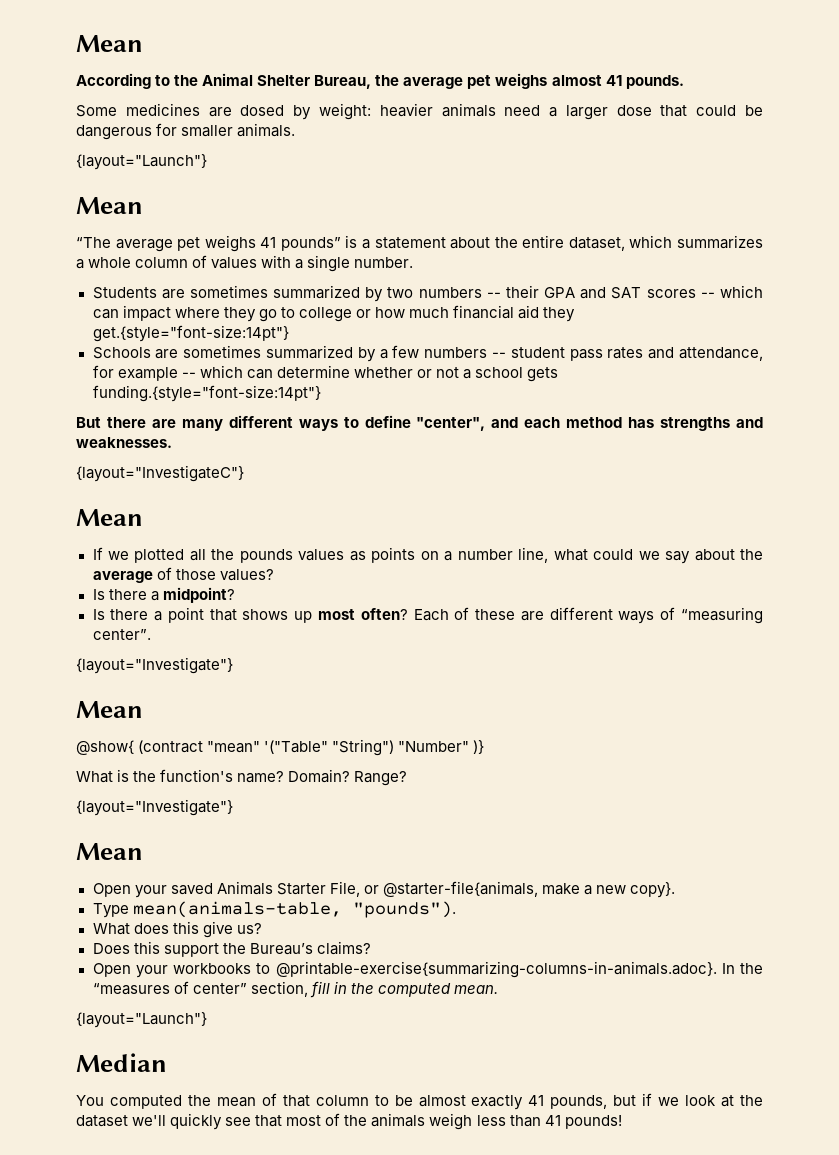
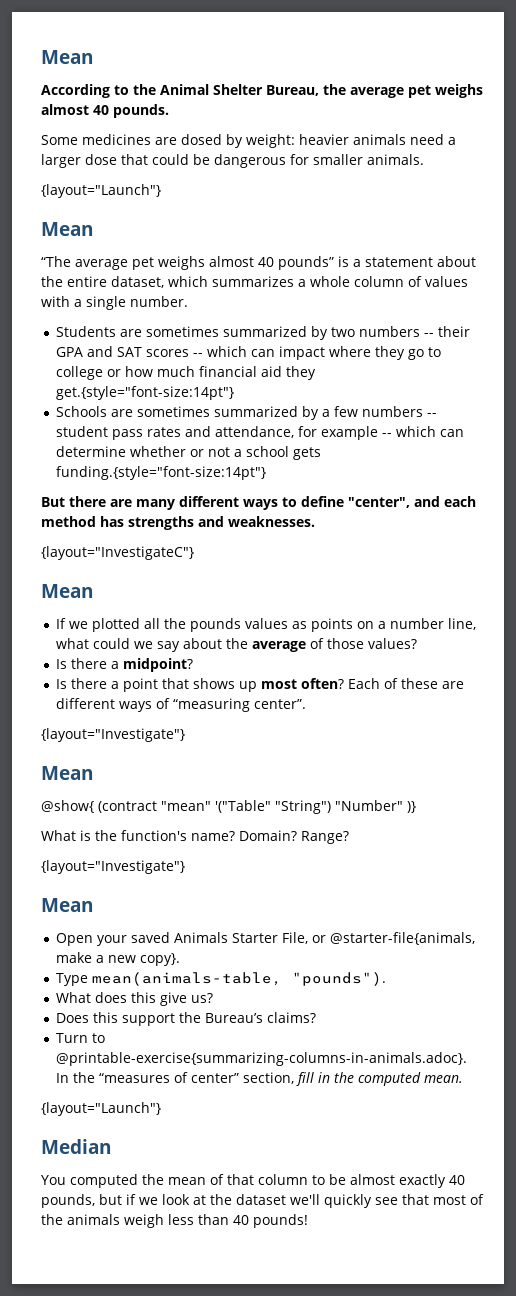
- According to the Animal Shelter Bureau, the average pet weighs almost 41 pounds.
+ According to the Animal Shelter Bureau, the average pet weighs almost 40 pounds.
- “The average pet weighs 41 pounds” is a statement about the entire dataset, which summarizes a whole column of values with a single number.
+ “The average pet weighs almost 40 pounds” is a statement about the entire dataset, which summarizes a whole column of values with a single number.
- Open your workbooks to @printable-exercise{summarizing-columns-in-animals.adoc}. In the “measures of center” section, fill in the computed mean.
+ Turn to @printable-exercise{summarizing-columns-in-animals.adoc}. In the “measures of center” section, fill in the computed mean.
- You computed the mean of that column to be almost exactly 41 pounds, but if we look at the dataset we'll quickly see that most of the animals weigh less than 41 pounds!
+ You computed the mean of that column to be almost exactly 40 pounds, but if we look at the dataset we'll quickly see that most of the animals weigh less than 40 pounds!

